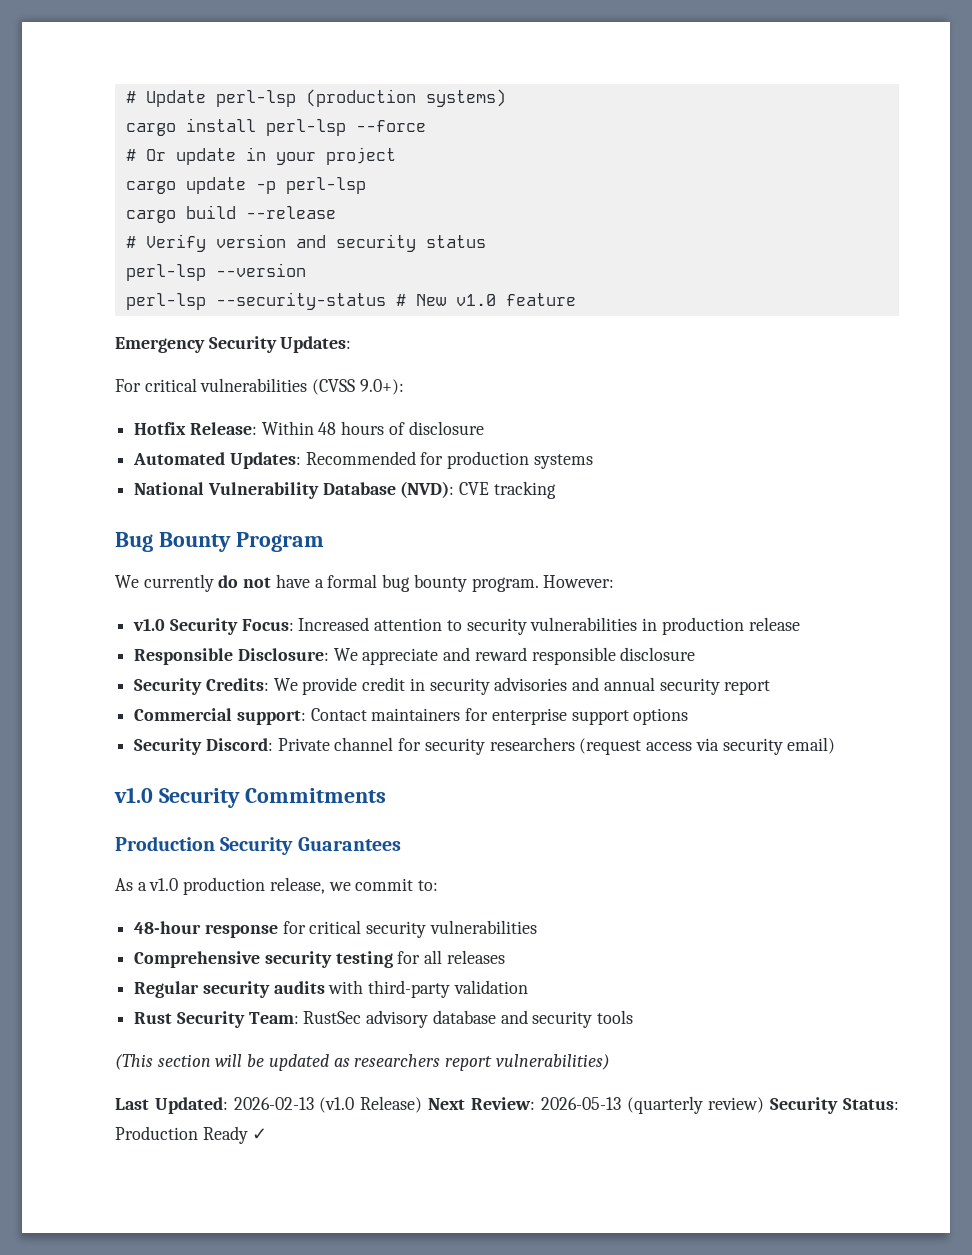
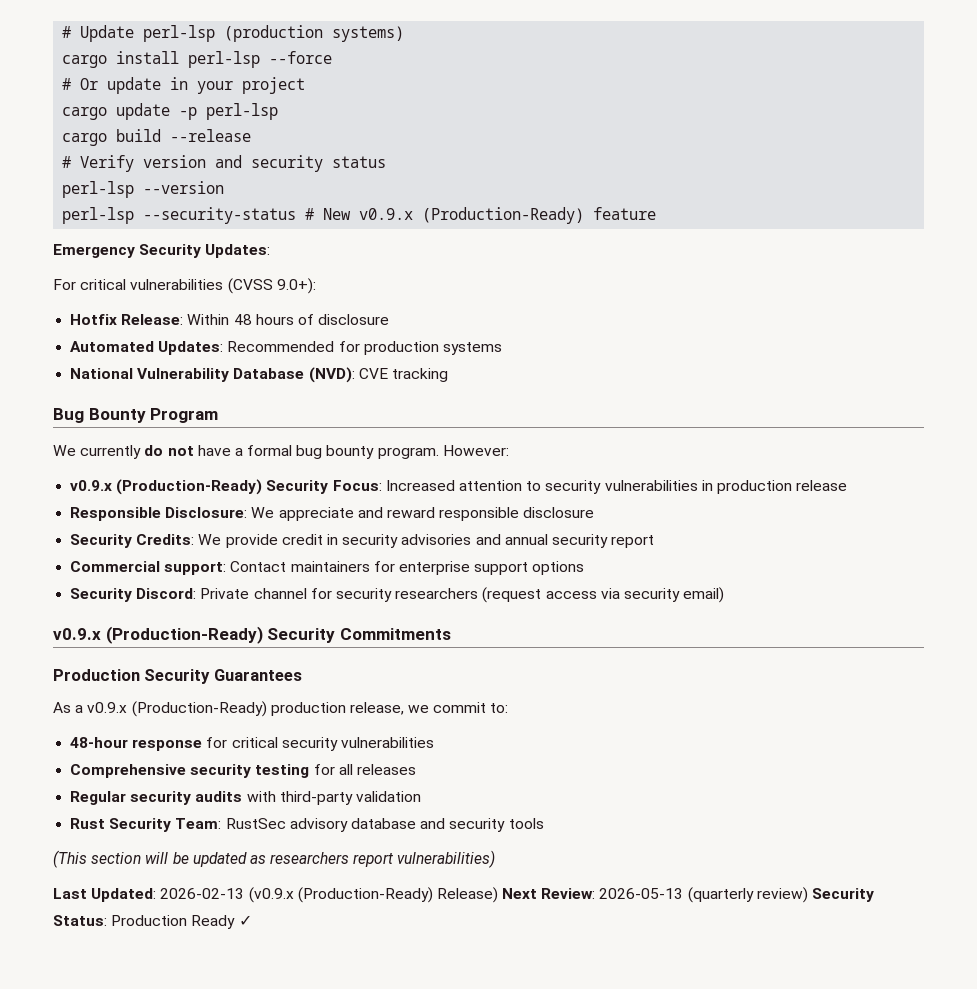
- perl-lsp --security-status # New v1.0 feature
+ perl-lsp --security-status # New v0.9.x (Production-Ready) feature
- v1.0 Security Focus: Increased attention to security vulnerabilities in production release
+ v0.9.x (Production-Ready) Security Focus: Increased attention to security vulnerabilities in production release
- v1.0 Security Commitments
+ v0.9.x (Production-Ready) Security Commitments
- As a v1.0 production release, we commit to:
+ As a v0.9.x (Production-Ready) production release, we commit to:
- Last Updated: 2026-02-13 (v1.0 Release) Next Review: 2026-05-13 (quarterly review) Security Status: Production Ready ✓
+ Last Updated: 2026-02-13 (v0.9.x (Production-Ready) Release) Next Review: 2026-05-13 (quarterly review) Security Status: Production Ready ✓

